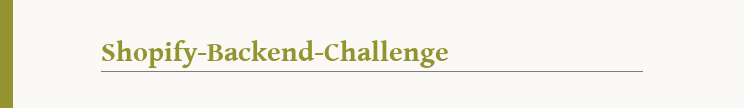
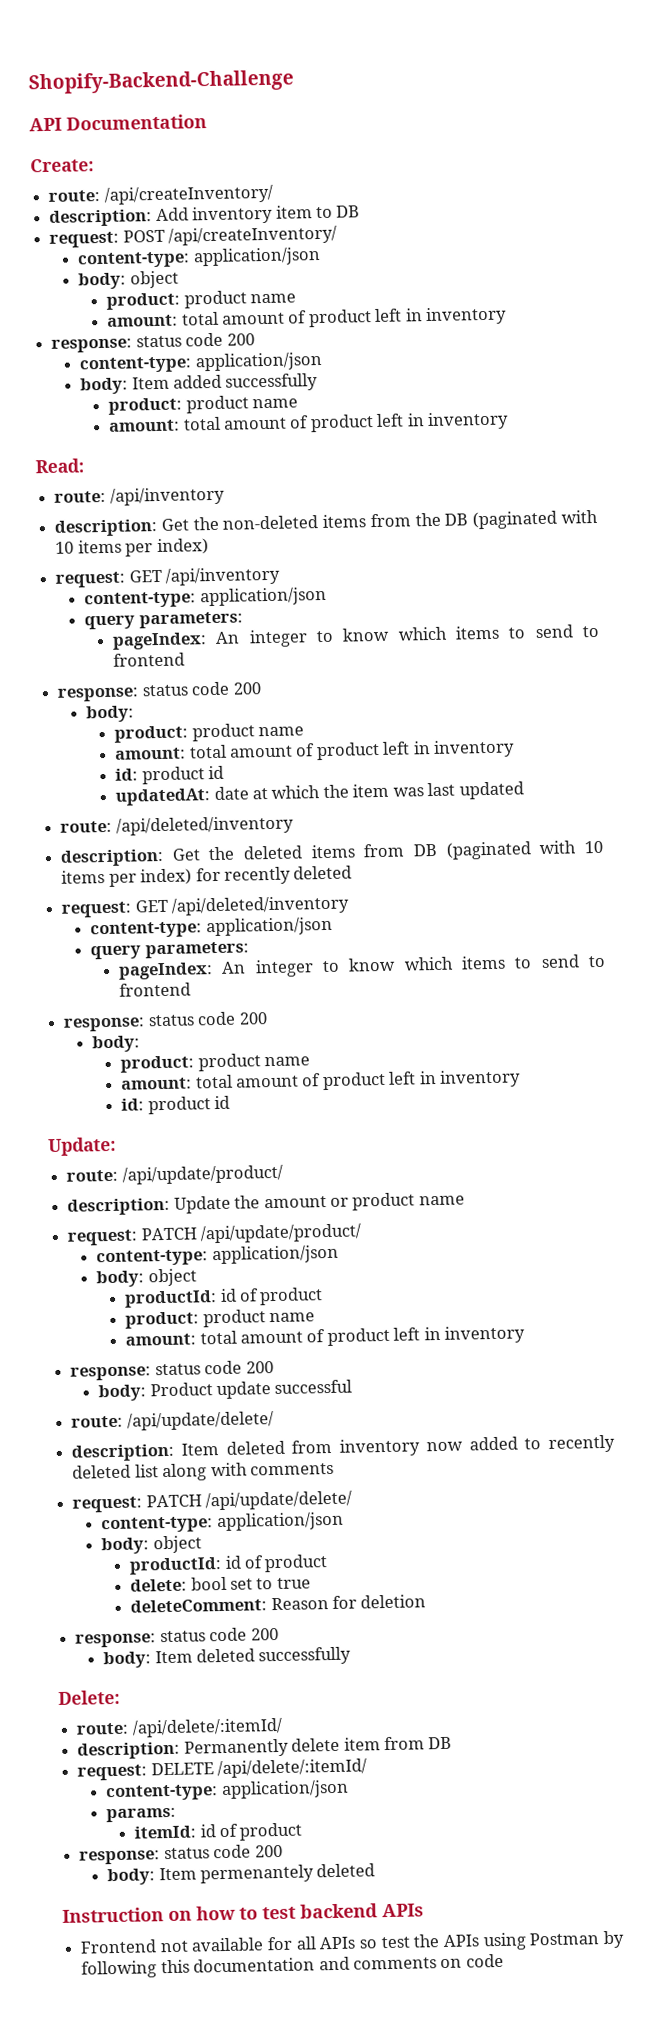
+ API Documentation
+ Create:
+ route: /api/createInventory/
+ description: Add inventory item to DB
+ request: POST /api/createInventory/
+ content-type: application/json
+ body: object
+ product: product name
+ amount: total amount of product left in inventory
+ response: status code 200
+ content-type: application/json
+ body: Item added successfully
+ product: product name
+ amount: total amount of product left in inventory
+ Read:
+ route: /api/inventory
+ description: Get the non-deleted items from the DB (paginated with 10 items per index)
+ request: GET /api/inventory
+ content-type: application/json
+ query parameters:
+ pageIndex: An integer to know which items to send to frontend
+ response: status code 200
+ body:
+ product: product name
+ amount: total amount of product left in inventory
+ id: product id
+ updatedAt: date at which the item was last updated
+ route: /api/deleted/inventory
+ description: Get the deleted items from DB (paginated with 10 items per index) for recently deleted
+ request: GET /api/deleted/inventory
+ content-type: application/json
+ query parameters:
+ pageIndex: An integer to know which items to send to frontend
+ response: status code 200
+ body:
+ product: product name
+ amount: total amount of product left in inventory
+ id: product id
+ Update:
+ route: /api/update/product/
+ description: Update the amount or product name
+ request: PATCH /api/update/product/
+ content-type: application/json
+ body: object
+ productId: id of product
+ product: product name
+ amount: total amount of product left in inventory
+ response: status code 200
+ body: Product update successful
+ route: /api/update/delete/
+ description: Item deleted from inventory now added to recently deleted list along with comments
+ request: PATCH /api/update/delete/
+ content-type: application/json
+ body: object
+ productId: id of product
+ delete: bool set to true
+ deleteComment: Reason for deletion
+ response: status code 200
+ body: Item deleted successfully
+ Delete:
+ route: /api/delete/:itemId/
+ description: Permanently delete item from DB
+ request: DELETE /api/delete/:itemId/
+ content-type: application/json
+ params:
+ itemId: id of product
+ response: status code 200
+ body: Item permenantely deleted
+ Instruction on how to test backend APIs
+ Frontend not available for all APIs so test the APIs using Postman by following this documentation and comments on code

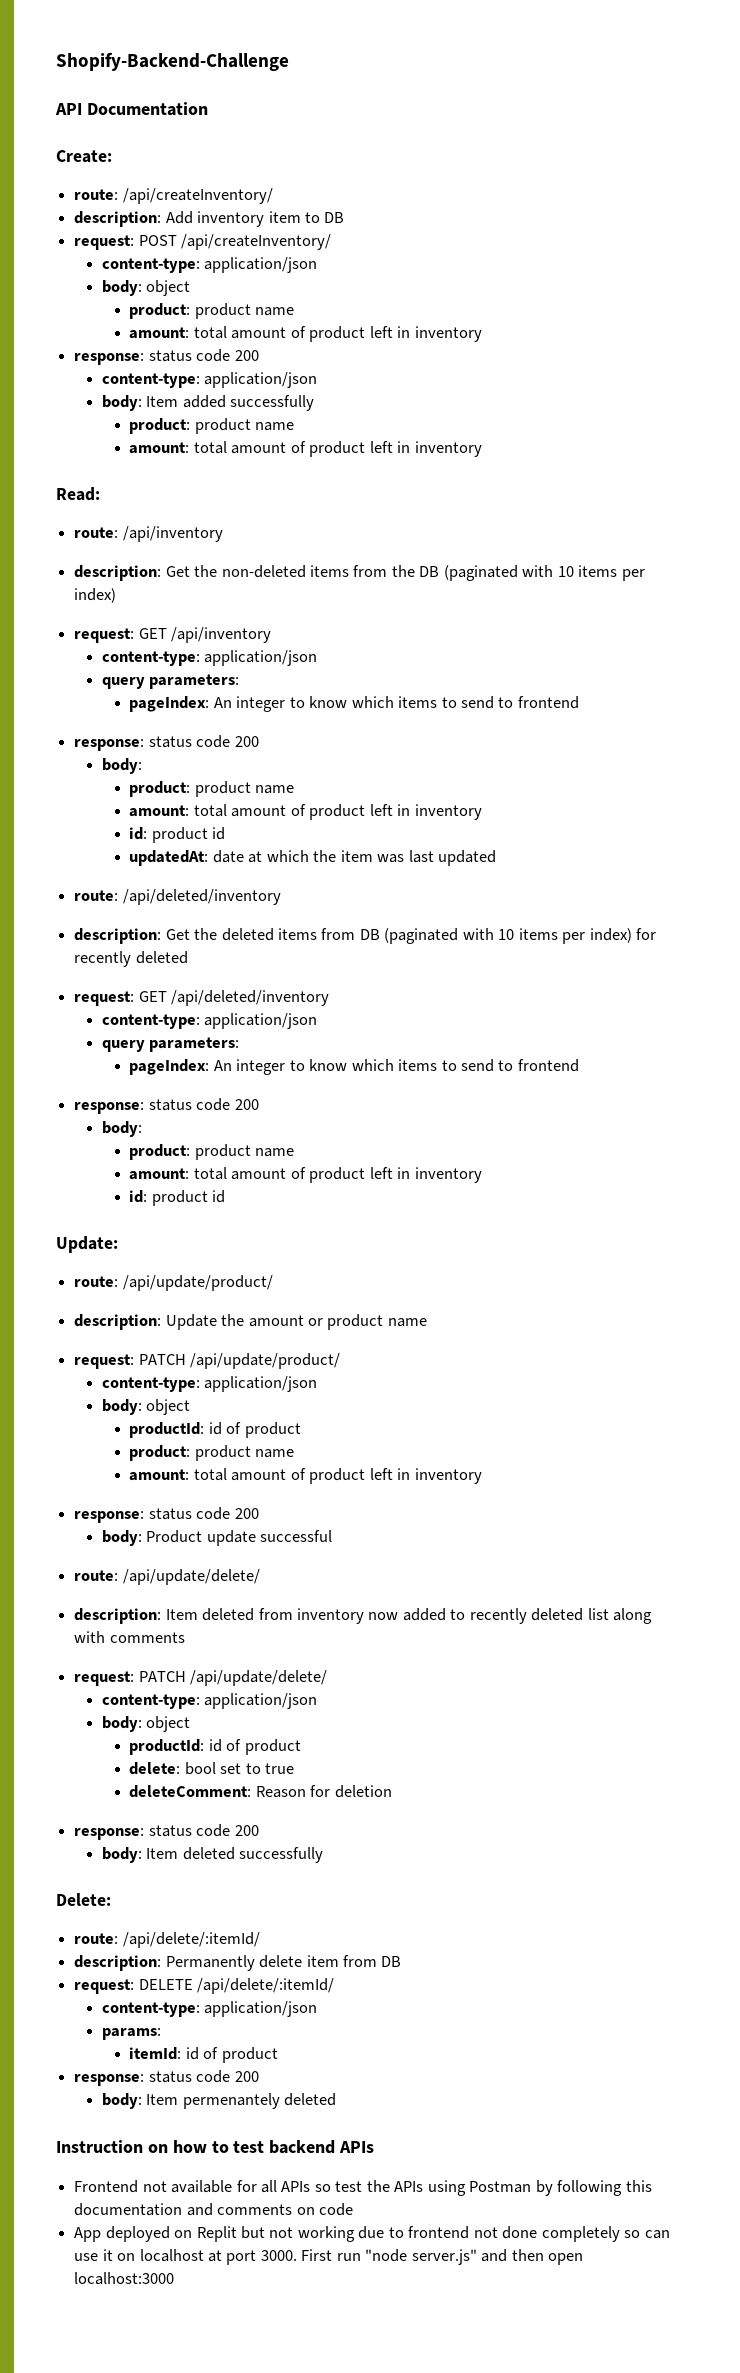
+ App deployed on Replit but not working due to frontend not done completely so can use it on localhost at port 3000. First run "node server.js" and then open localhost:3000

